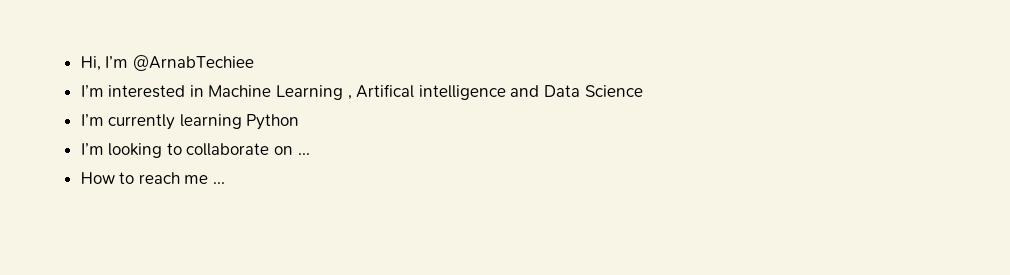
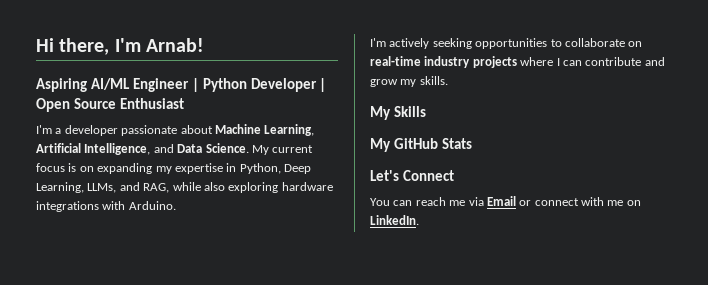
- Hi, I’m @ArnabTechiee
- I’m interested in Machine Learning , Artifical intelligence and Data Science
- I’m currently learning Python
- I’m looking to collaborate on ...
- How to reach me ...
+ Hi there, I'm Arnab!
+ Aspiring AI/ML Engineer | Python Developer | Open Source Enthusiast
+ I'm a developer passionate about Machine Learning, Artificial Intelligence, and Data Science. My current focus is on expanding my expertise in Python, Deep Learning, LLMs, and RAG, while also exploring hardware integrations with Arduino.
+ I'm actively seeking opportunities to collaborate on real-time industry projects where I can contribute and grow my skills.
+ My Skills
+ My GitHub Stats
+ Let's Connect
+ You can reach me via Email or connect with me on LinkedIn.

